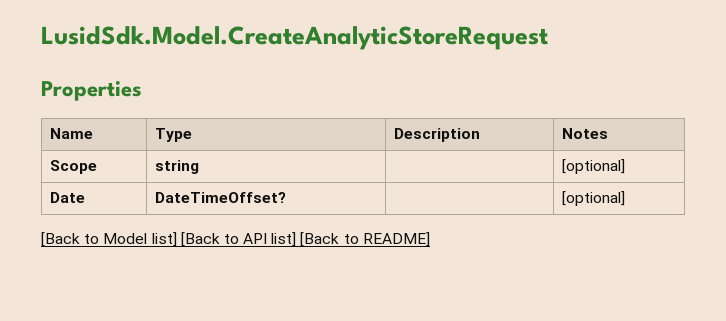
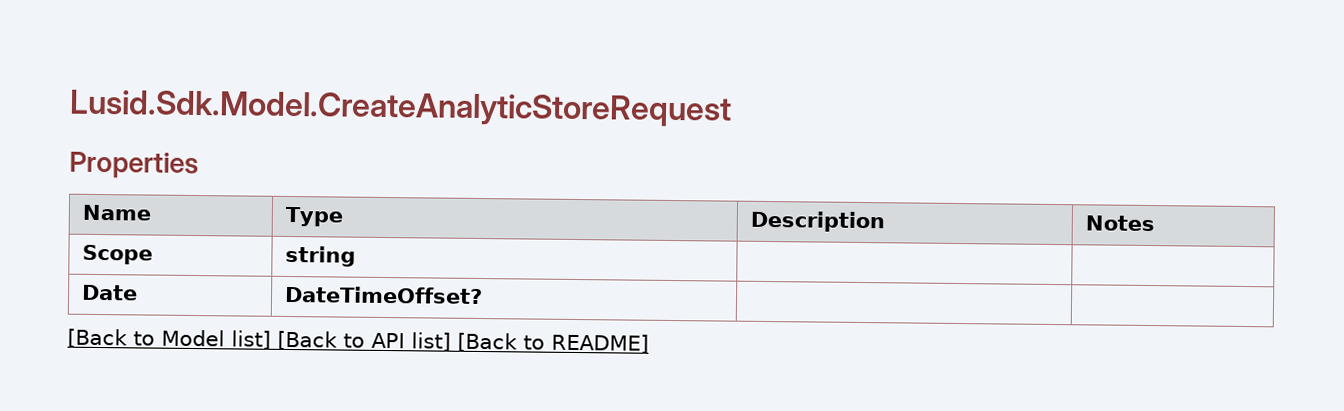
- LusidSdk.Model.CreateAnalyticStoreRequest
+ Lusid.Sdk.Model.CreateAnalyticStoreRequest
- Scope | string | | [optional]
+ Scope | string | |
- Date | DateTimeOffset? | | [optional]
+ Date | DateTimeOffset? | |

